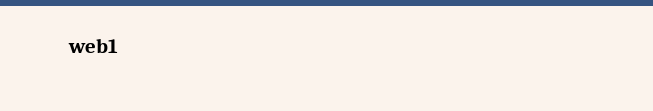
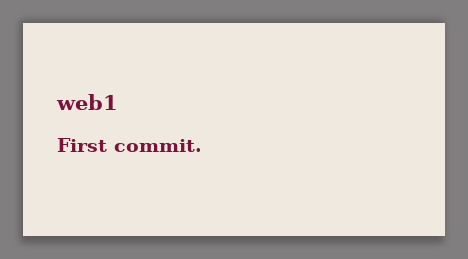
+ First commit.

